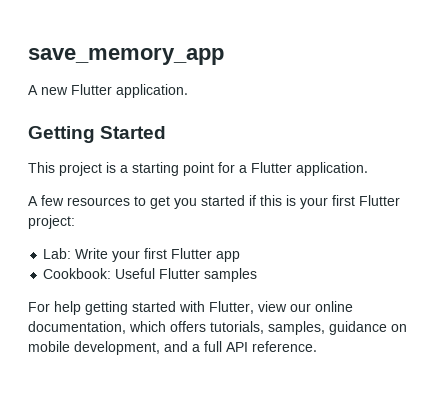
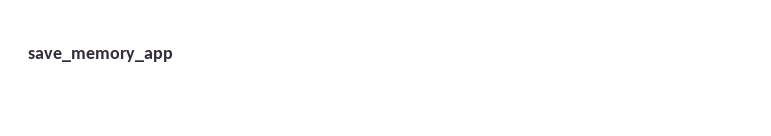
- A new Flutter application.
- Getting Started
- This project is a starting point for a Flutter application.
- A few resources to get you started if this is your first Flutter project:
- Lab: Write your first Flutter app
- Cookbook: Useful Flutter samples
- For help getting started with Flutter, view our online documentation, which offers tutorials, samples, guidance on mobile development, and a full API reference.

